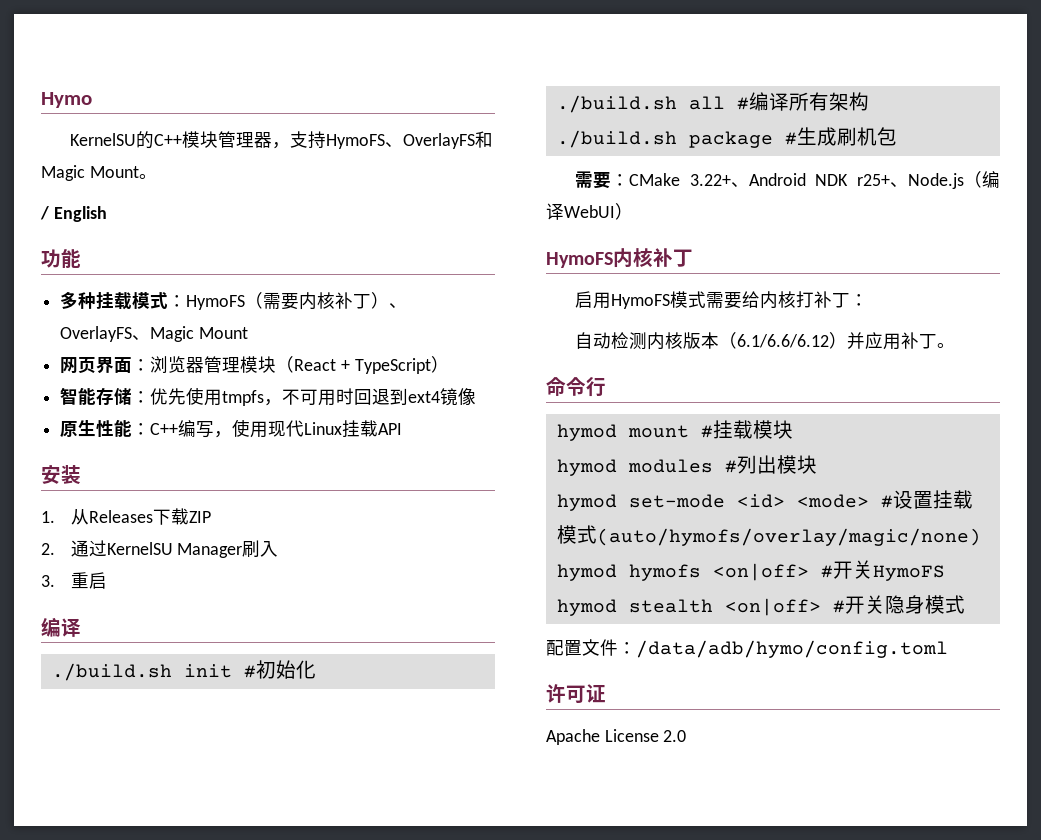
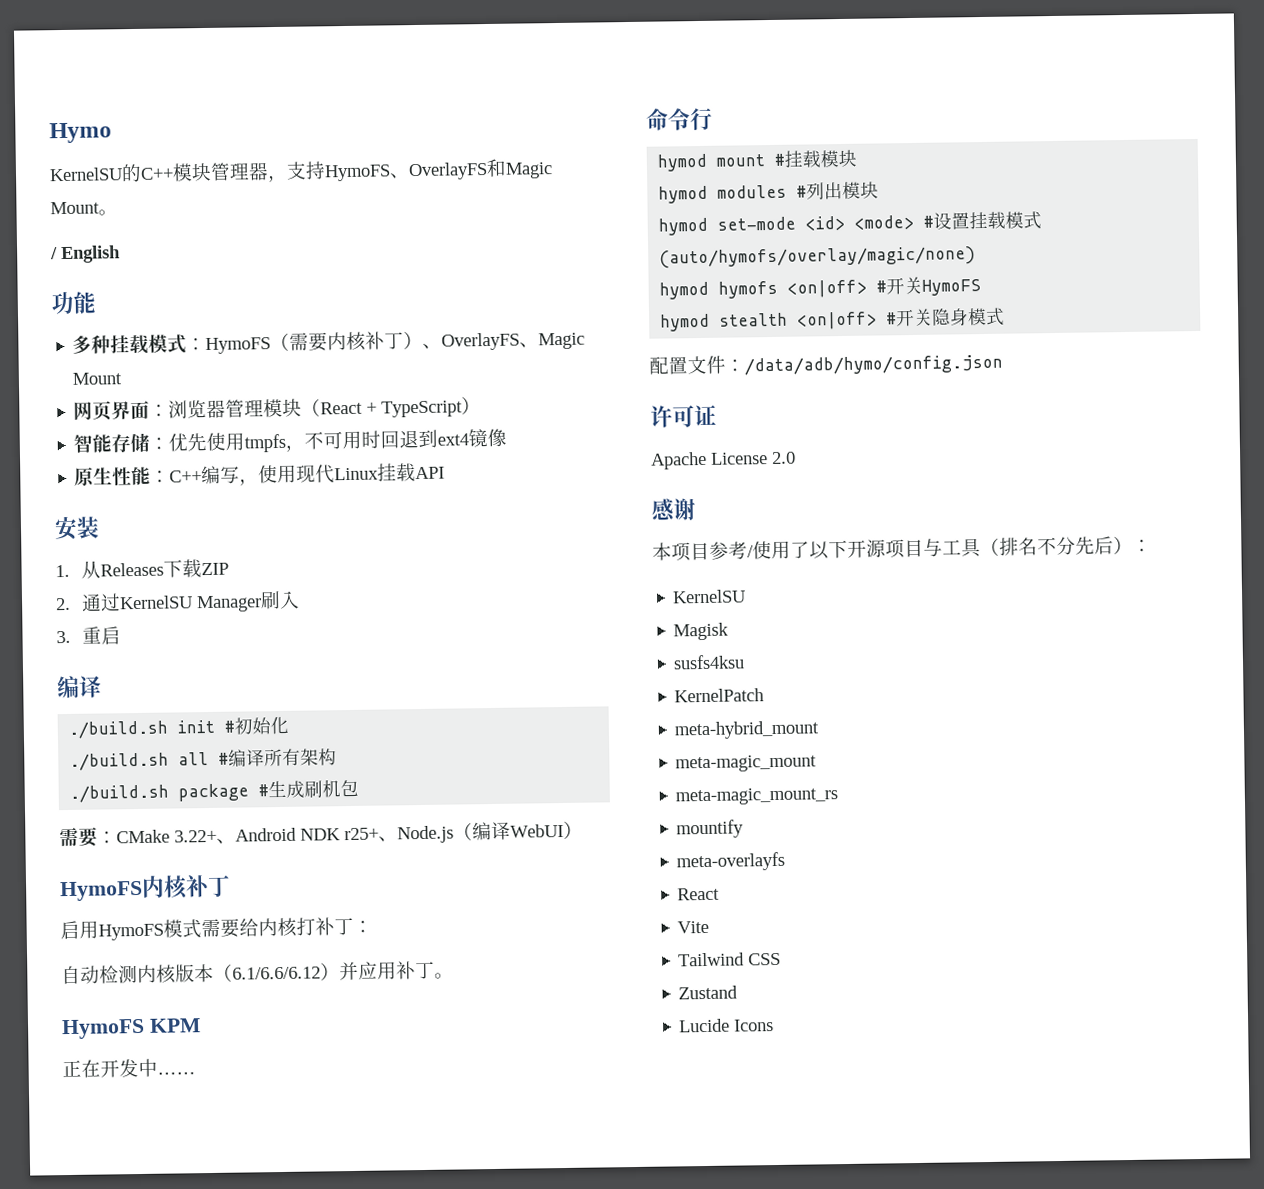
+ HymoFS KPM
+ 正在开发中……
- 配置文件：/data/adb/hymo/config.toml
+ 配置文件：/data/adb/hymo/config.json
+ 感谢
+ 本项目参考/使用了以下开源项目与工具（排名不分先后）：
+ KernelSU
+ Magisk
+ susfs4ksu
+ KernelPatch
+ meta-hybrid_mount
+ meta-magic_mount
+ meta-magic_mount_rs
+ mountify
+ meta-overlayfs
+ React
+ Vite
+ Tailwind CSS
+ Zustand
+ Lucide Icons

